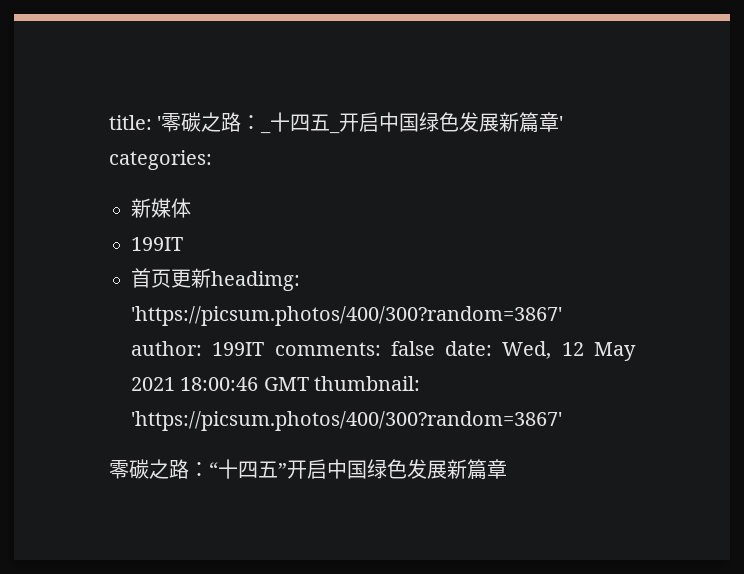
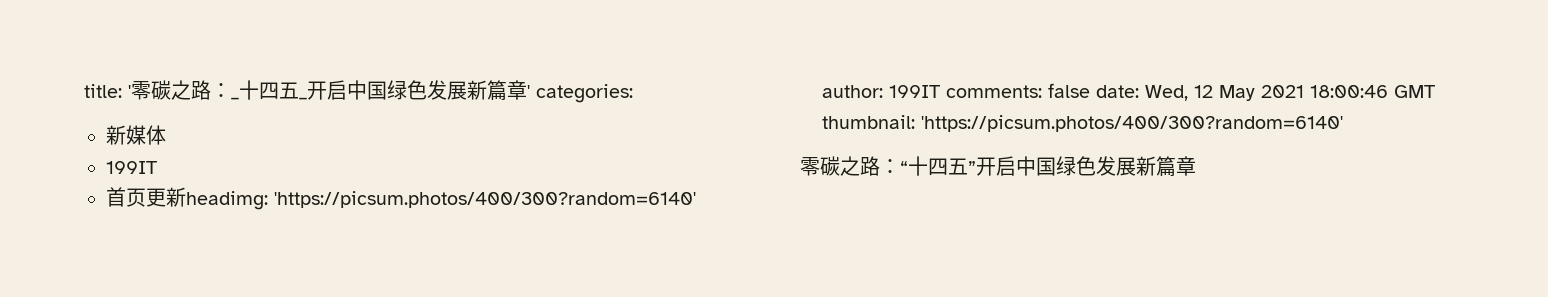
- 首页更新headimg: 'https://picsum.photos/400/300?random=3867' author: 199IT comments: false date: Wed, 12 May 2021 18:00:46 GMT thumbnail: 'https://picsum.photos/400/300?random=3867'
+ 首页更新headimg: 'https://picsum.photos/400/300?random=6140' author: 199IT comments: false date: Wed, 12 May 2021 18:00:46 GMT thumbnail: 'https://picsum.photos/400/300?random=6140'

